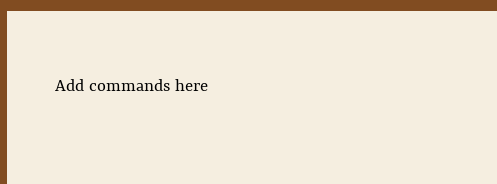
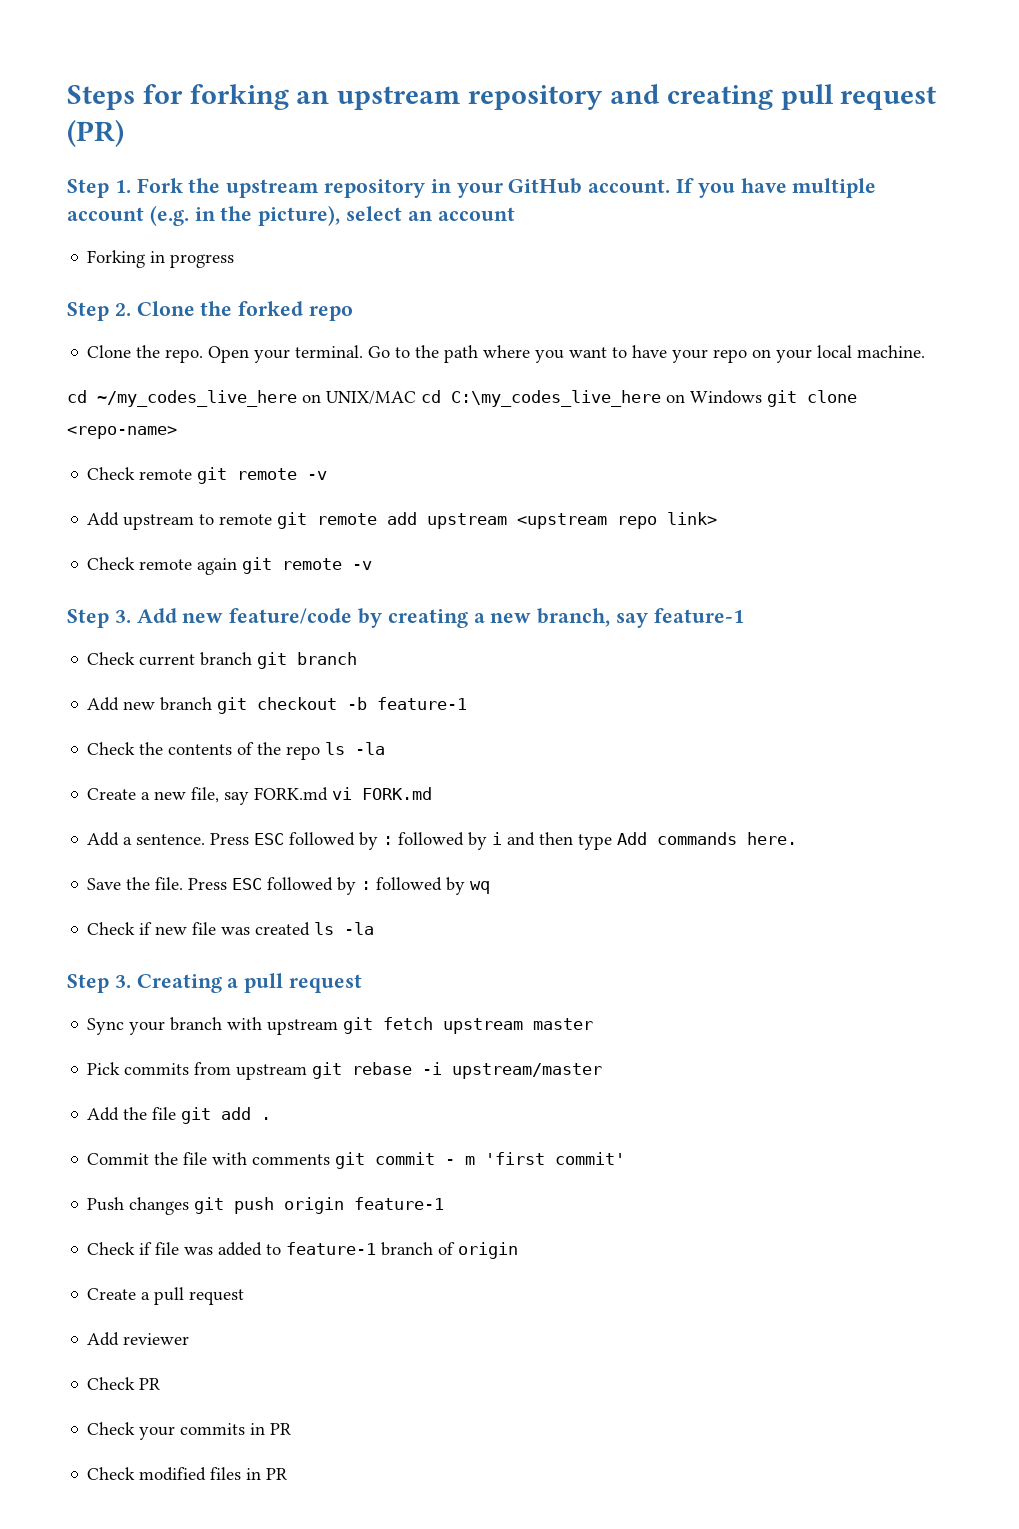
- Add commands here
+ Steps for forking an upstream repository and creating pull request (PR)
+ Step 1. Fork the upstream repository in your GitHub account. If you have multiple account (e.g. in the picture), select an account
+ Forking in progress
+ Step 2. Clone the forked repo
+ Clone the repo. Open your terminal. Go to the path where you want to have your repo on your local machine.
+ cd ~/my_codes_live_here on UNIX/MAC cd C:\my_codes_live_here on Windows git clone <repo-name>
+ Check remote git remote -v
+ Add upstream to remote git remote add upstream <upstream repo link>
+ Check remote again git remote -v
+ Step 3. Add new feature/code by creating a new branch, say feature-1
+ Check current branch git branch
+ Add new branch git checkout -b feature-1
+ Check the contents of the repo ls -la
+ Create a new file, say FORK.md vi FORK.md
+ Add a sentence. Press ESC followed by : followed by i and then type Add commands here.
+ Save the file. Press ESC followed by : followed by wq
+ Check if new file was created ls -la
+ Step 3. Creating a pull request
+ Sync your branch with upstream git fetch upstream master
+ Pick commits from upstream git rebase -i upstream/master
+ Add the file git add .
+ Commit the file with comments git commit - m 'first commit'
+ Push changes git push origin feature-1
+ Check if file was added to feature-1 branch of origin
+ Create a pull request
+ Add reviewer
+ Check PR
+ Check your commits in PR
+ Check modified files in PR

